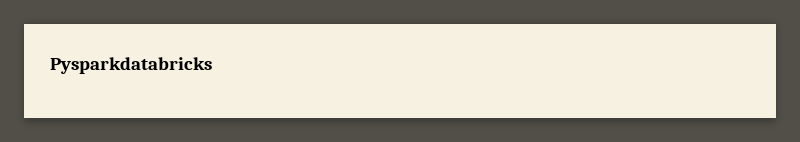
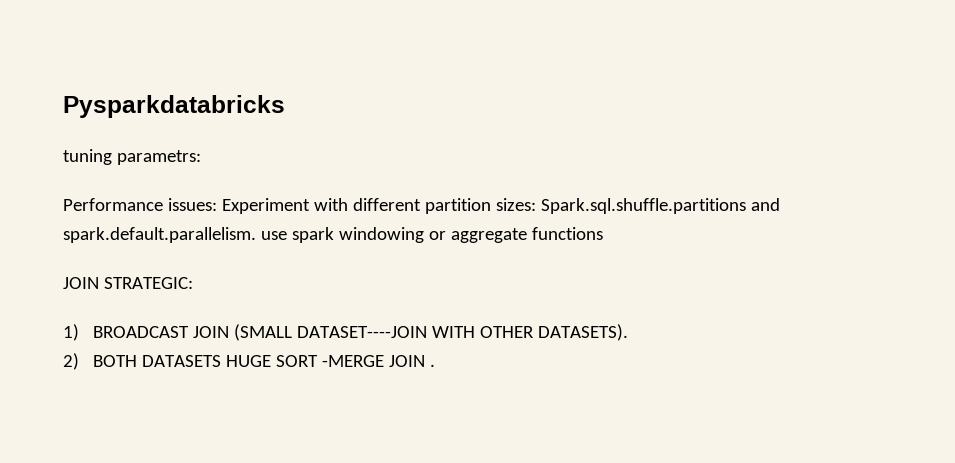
+ tuning parametrs:
+ Performance issues: Experiment with different partition sizes: Spark.sql.shuffle.partitions and spark.default.parallelism. use spark windowing or aggregate functions
+ JOIN STRATEGIC:
+ 1) BROADCAST JOIN (SMALL DATASET----JOIN WITH OTHER DATASETS).
+ 2) BOTH DATASETS HUGE SORT -MERGE JOIN .

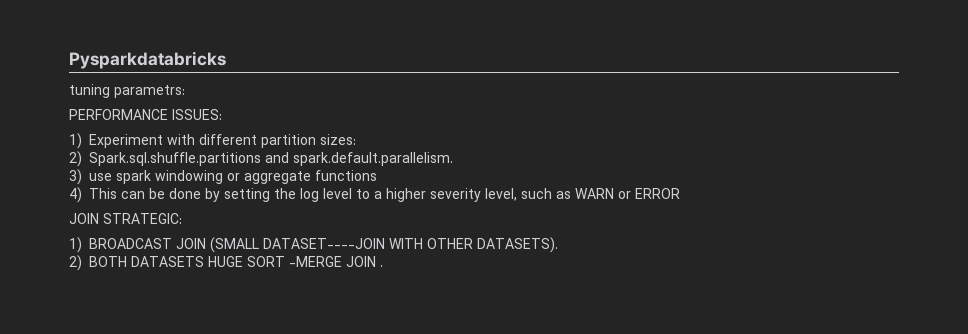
- Performance issues: Experiment with different partition sizes: Spark.sql.shuffle.partitions and spark.default.parallelism. use spark windowing or aggregate functions
+ PERFORMANCE ISSUES:
+ 1) Experiment with different partition sizes:
+ 2) Spark.sql.shuffle.partitions and spark.default.parallelism.
+ 3) use spark windowing or aggregate functions
+ 4) This can be done by setting the log level to a higher severity level, such as WARN or ERROR

